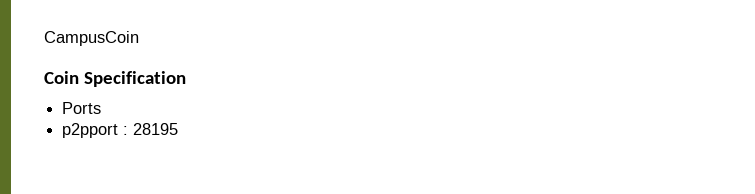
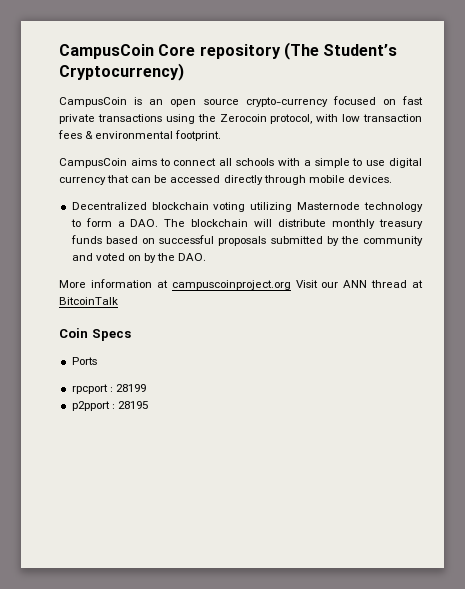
- CampusCoin
+ CampusCoin Core repository (The Student’s Cryptocurrency)
+ CampusCoin is an open source crypto-currency focused on fast private transactions using the Zerocoin protocol, with low transaction fees & environmental footprint.
+ CampusCoin aims to connect all schools with a simple to use digital currency that can be accessed directly through mobile devices.
+ Decentralized blockchain voting utilizing Masternode technology to form a DAO. The blockchain will distribute monthly treasury funds based on successful proposals submitted by the community and voted on by the DAO.
+ More information at campuscoinproject.org Visit our ANN thread at BitcoinTalk
- Coin Specification
+ Coin Specs
+ rpcport : 28199

